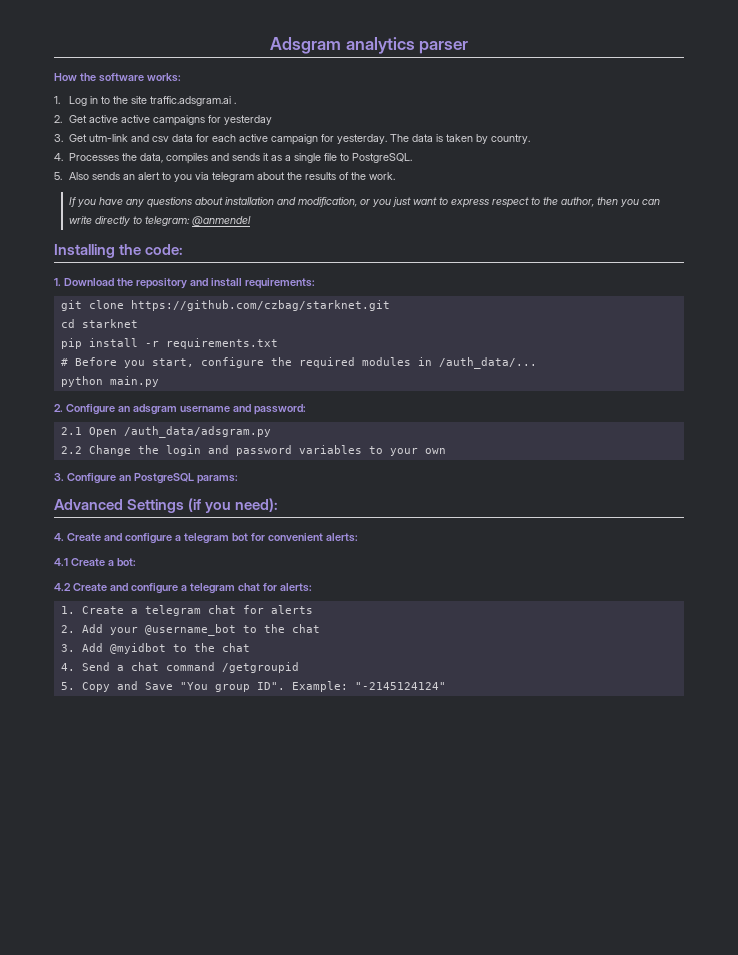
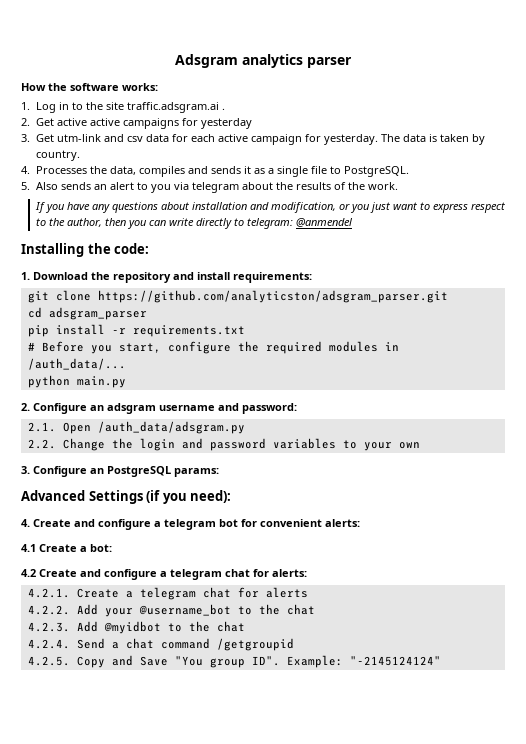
- git clone https://github.com/czbag/starknet.git
+ git clone https://github.com/analyticston/adsgram_parser.git
- cd starknet
+ cd adsgram_parser
- 2.1 Open /auth_data/adsgram.py
+ 2.1. Open /auth_data/adsgram.py
- 2.2 Change the login and password variables to your own
+ 2.2. Change the login and password variables to your own
- 1. Create a telegram chat for alerts
+ 4.2.1. Create a telegram chat for alerts
- 2. Add your @username_bot to the chat
+ 4.2.2. Add your @username_bot to the chat
- 3. Add @myidbot to the chat
+ 4.2.3. Add @myidbot to the chat
- 4. Send a chat command /getgroupid
+ 4.2.4. Send a chat command /getgroupid
- 5. Copy and Save "You group ID". Example: "-2145124124"
+ 4.2.5. Copy and Save "You group ID". Example: "-2145124124"

